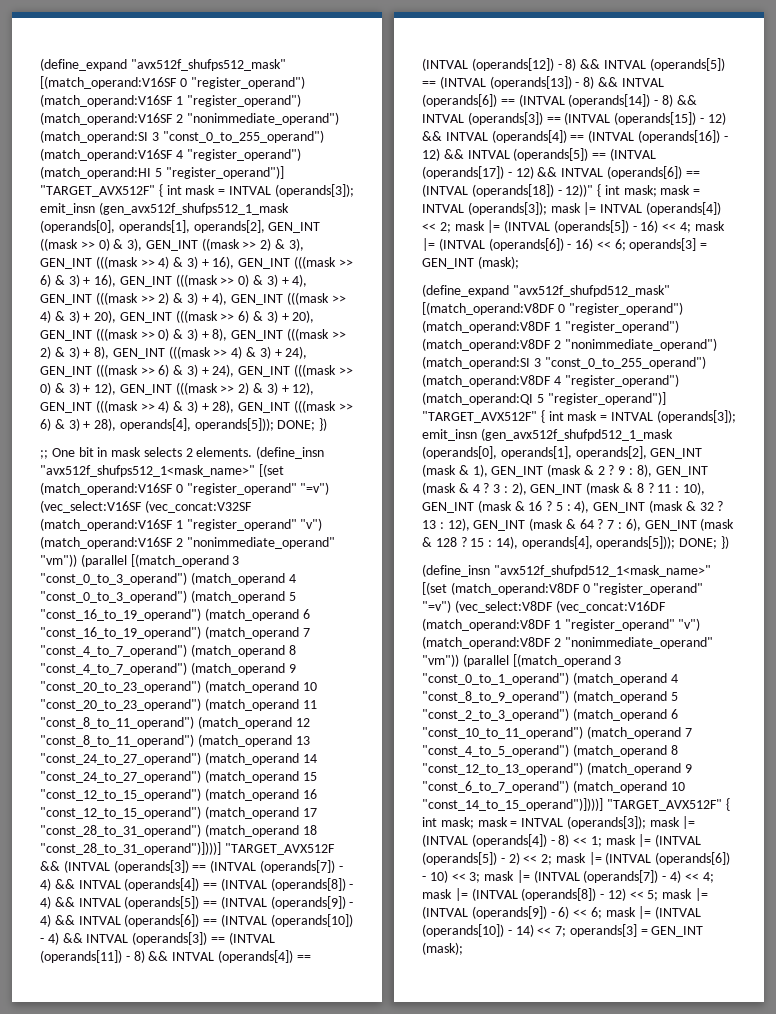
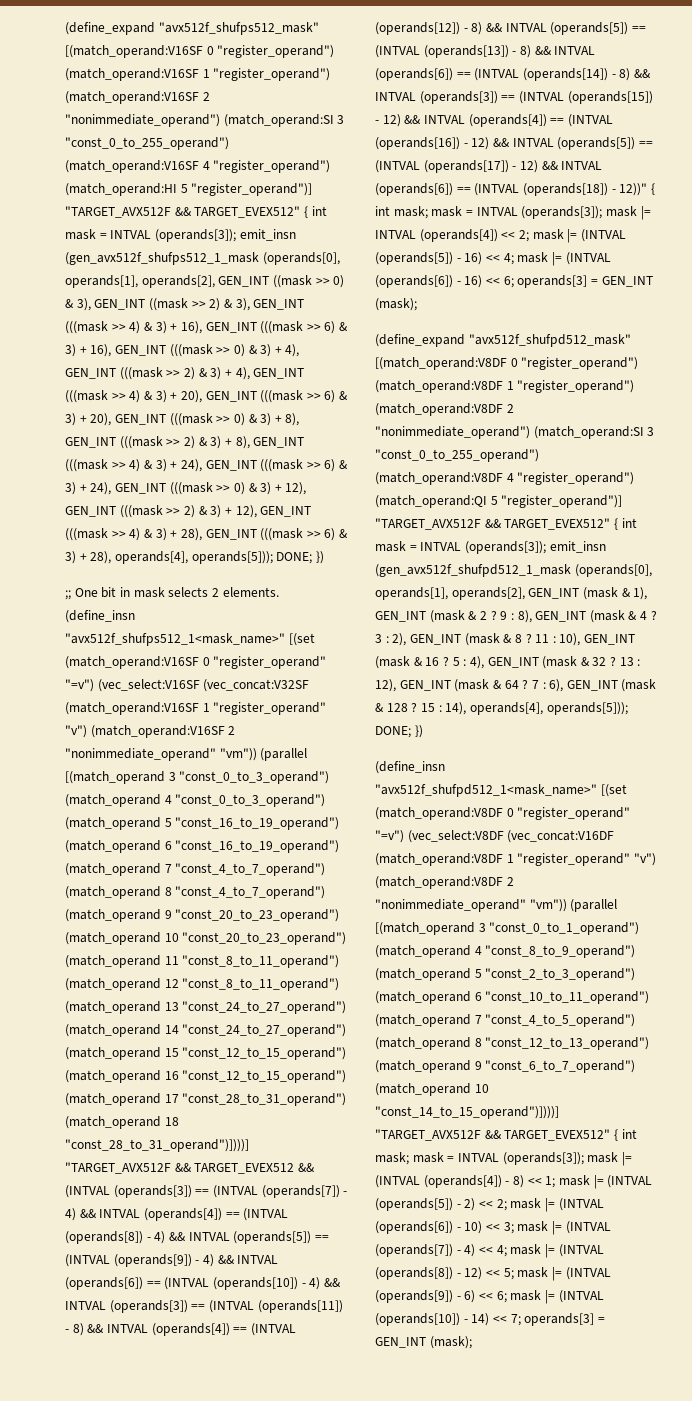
- (define_expand "avx512f_shufps512_mask" [(match_operand:V16SF 0 "register_operand") (match_operand:V16SF 1 "register_operand") (match_operand:V16SF 2 "nonimmediate_operand") (match_operand:SI 3 "const_0_to_255_operand") (match_operand:V16SF 4 "register_operand") (match_operand:HI 5 "register_operand")] "TARGET_AVX512F" { int mask = INTVAL (operands[3]);
+ (define_expand "avx512f_shufps512_mask" [(match_operand:V16SF 0 "register_operand") (match_operand:V16SF 1 "register_operand") (match_operand:V16SF 2 "nonimmediate_operand") (match_operand:SI 3 "const_0_to_255_operand") (match_operand:V16SF 4 "register_operand") (match_operand:HI 5 "register_operand")] "TARGET_AVX512F && TARGET_EVEX512" { int mask = INTVAL (operands[3]);
- (define_insn "avx512f_shufps512_1<mask_name>" [(set (match_operand:V16SF 0 "register_operand" "=v") (vec_select:V16SF (vec_concat:V32SF (match_operand:V16SF 1 "register_operand" "v") (match_operand:V16SF 2 "nonimmediate_operand" "vm")) (parallel [(match_operand 3 "const_0_to_3_operand") (match_operand 4 "const_0_to_3_operand") (match_operand 5 "const_16_to_19_operand") (match_operand 6 "const_16_to_19_operand") (match_operand 7 "const_4_to_7_operand") (match_operand 8 "const_4_to_7_operand") (match_operand 9 "const_20_to_23_operand") (match_operand 10 "const_20_to_23_operand") (match_operand 11 "const_8_to_11_operand") (match_operand 12 "const_8_to_11_operand") (match_operand 13 "const_24_to_27_operand") (match_operand 14 "const_24_to_27_operand") (match_operand 15 "const_12_to_15_operand") (match_operand 16 "const_12_to_15_operand") (match_operand 17 "const_28_to_31_operand") (match_operand 18 "const_28_to_31_operand")])))] "TARGET_AVX512F && (INTVAL (operands[3]) == (INTVAL (operands[7]) - 4) && INTVAL (operands[4]) == (INTVAL (operands[8]) - 4) && INTVAL (operands[5]) == (INTVAL (operands[9]) - 4) && INTVAL (operands[6]) == (INTVAL (operands[10]) - 4) && INTVAL (operands[3]) == (INTVAL (operands[11]) - 8) && INTVAL (operands[4]) == (INTVAL (operands[12]) - 8) && INTVAL (operands[5]) == (INTVAL (operands[13]) - 8) && INTVAL (operands[6]) == (INTVAL (operands[14]) - 8) && INTVAL (operands[3]) == (INTVAL (operands[15]) - 12) && INTVAL (operands[4]) == (INTVAL (operands[16]) - 12) && INTVAL (operands[5]) == (INTVAL (operands[17]) - 12) && INTVAL (operands[6]) == (INTVAL (operands[18]) - 12))" { int mask;
+ (define_insn "avx512f_shufps512_1<mask_name>" [(set (match_operand:V16SF 0 "register_operand" "=v") (vec_select:V16SF (vec_concat:V32SF (match_operand:V16SF 1 "register_operand" "v") (match_operand:V16SF 2 "nonimmediate_operand" "vm")) (parallel [(match_operand 3 "const_0_to_3_operand") (match_operand 4 "const_0_to_3_operand") (match_operand 5 "const_16_to_19_operand") (match_operand 6 "const_16_to_19_operand") (match_operand 7 "const_4_to_7_operand") (match_operand 8 "const_4_to_7_operand") (match_operand 9 "const_20_to_23_operand") (match_operand 10 "const_20_to_23_operand") (match_operand 11 "const_8_to_11_operand") (match_operand 12 "const_8_to_11_operand") (match_operand 13 "const_24_to_27_operand") (match_operand 14 "const_24_to_27_operand") (match_operand 15 "const_12_to_15_operand") (match_operand 16 "const_12_to_15_operand") (match_operand 17 "const_28_to_31_operand") (match_operand 18 "const_28_to_31_operand")])))] "TARGET_AVX512F && TARGET_EVEX512 && (INTVAL (operands[3]) == (INTVAL (operands[7]) - 4) && INTVAL (operands[4]) == (INTVAL (operands[8]) - 4) && INTVAL (operands[5]) == (INTVAL (operands[9]) - 4) && INTVAL (operands[6]) == (INTVAL (operands[10]) - 4) && INTVAL (operands[3]) == (INTVAL (operands[11]) - 8) && INTVAL (operands[4]) == (INTVAL (operands[12]) - 8) && INTVAL (operands[5]) == (INTVAL (operands[13]) - 8) && INTVAL (operands[6]) == (INTVAL (operands[14]) - 8) && INTVAL (operands[3]) == (INTVAL (operands[15]) - 12) && INTVAL (operands[4]) == (INTVAL (operands[16]) - 12) && INTVAL (operands[5]) == (INTVAL (operands[17]) - 12) && INTVAL (operands[6]) == (INTVAL (operands[18]) - 12))" { int mask;
- (define_expand "avx512f_shufpd512_mask" [(match_operand:V8DF 0 "register_operand") (match_operand:V8DF 1 "register_operand") (match_operand:V8DF 2 "nonimmediate_operand") (match_operand:SI 3 "const_0_to_255_operand") (match_operand:V8DF 4 "register_operand") (match_operand:QI 5 "register_operand")] "TARGET_AVX512F" { int mask = INTVAL (operands[3]); emit_insn (gen_avx512f_shufpd512_1_mask (operands[0], operands[1], operands[2], GEN_INT (mask & 1), GEN_INT (mask & 2 ?
+ (define_expand "avx512f_shufpd512_mask" [(match_operand:V8DF 0 "register_operand") (match_operand:V8DF 1 "register_operand") (match_operand:V8DF 2 "nonimmediate_operand") (match_operand:SI 3 "const_0_to_255_operand") (match_operand:V8DF 4 "register_operand") (match_operand:QI 5 "register_operand")] "TARGET_AVX512F && TARGET_EVEX512" { int mask = INTVAL (operands[3]); emit_insn (gen_avx512f_shufpd512_1_mask (operands[0], operands[1], operands[2], GEN_INT (mask & 1), GEN_INT (mask & 2 ?
- (define_insn "avx512f_shufpd512_1<mask_name>" [(set (match_operand:V8DF 0 "register_operand" "=v") (vec_select:V8DF (vec_concat:V16DF (match_operand:V8DF 1 "register_operand" "v") (match_operand:V8DF 2 "nonimmediate_operand" "vm")) (parallel [(match_operand 3 "const_0_to_1_operand") (match_operand 4 "const_8_to_9_operand") (match_operand 5 "const_2_to_3_operand") (match_operand 6 "const_10_to_11_operand") (match_operand 7 "const_4_to_5_operand") (match_operand 8 "const_12_to_13_operand") (match_operand 9 "const_6_to_7_operand") (match_operand 10 "const_14_to_15_operand")])))] "TARGET_AVX512F" { int mask;
+ (define_insn "avx512f_shufpd512_1<mask_name>" [(set (match_operand:V8DF 0 "register_operand" "=v") (vec_select:V8DF (vec_concat:V16DF (match_operand:V8DF 1 "register_operand" "v") (match_operand:V8DF 2 "nonimmediate_operand" "vm")) (parallel [(match_operand 3 "const_0_to_1_operand") (match_operand 4 "const_8_to_9_operand") (match_operand 5 "const_2_to_3_operand") (match_operand 6 "const_10_to_11_operand") (match_operand 7 "const_4_to_5_operand") (match_operand 8 "const_12_to_13_operand") (match_operand 9 "const_6_to_7_operand") (match_operand 10 "const_14_to_15_operand")])))] "TARGET_AVX512F && TARGET_EVEX512" { int mask;

